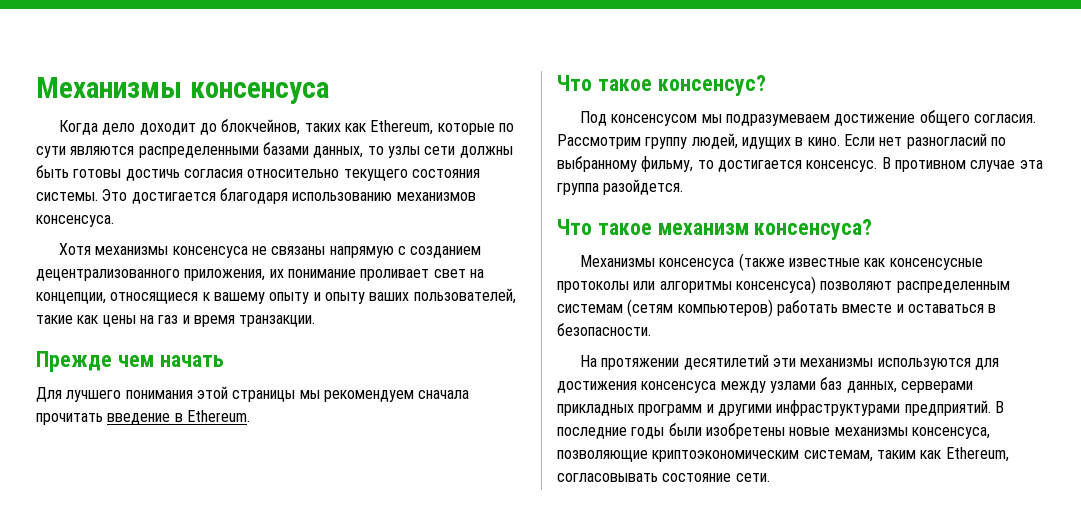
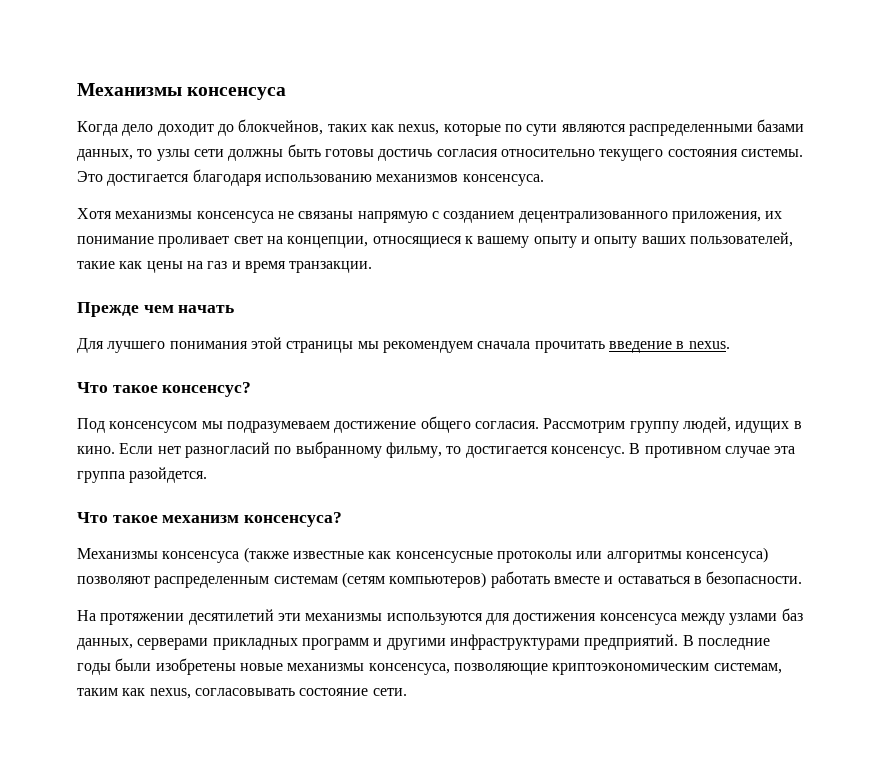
- Когда дело доходит до блокчейнов, таких как Ethereum, которые по сути являются распределенными базами данных, то узлы сети должны быть готовы достичь согласия относительно текущего состояния системы.
+ Когда дело доходит до блокчейнов, таких как nexus, которые по сути являются распределенными базами данных, то узлы сети должны быть готовы достичь согласия относительно текущего состояния системы.
- Для лучшего понимания этой страницы мы рекомендуем сначала прочитать введение в Ethereum.
+ Для лучшего понимания этой страницы мы рекомендуем сначала прочитать введение в nexus.
- В последние годы были изобретены новые механизмы консенсуса, позволяющие криптоэкономическим системам, таким как Ethereum, согласовывать состояние сети.
+ В последние годы были изобретены новые механизмы консенсуса, позволяющие криптоэкономическим системам, таким как nexus, согласовывать состояние сети.

